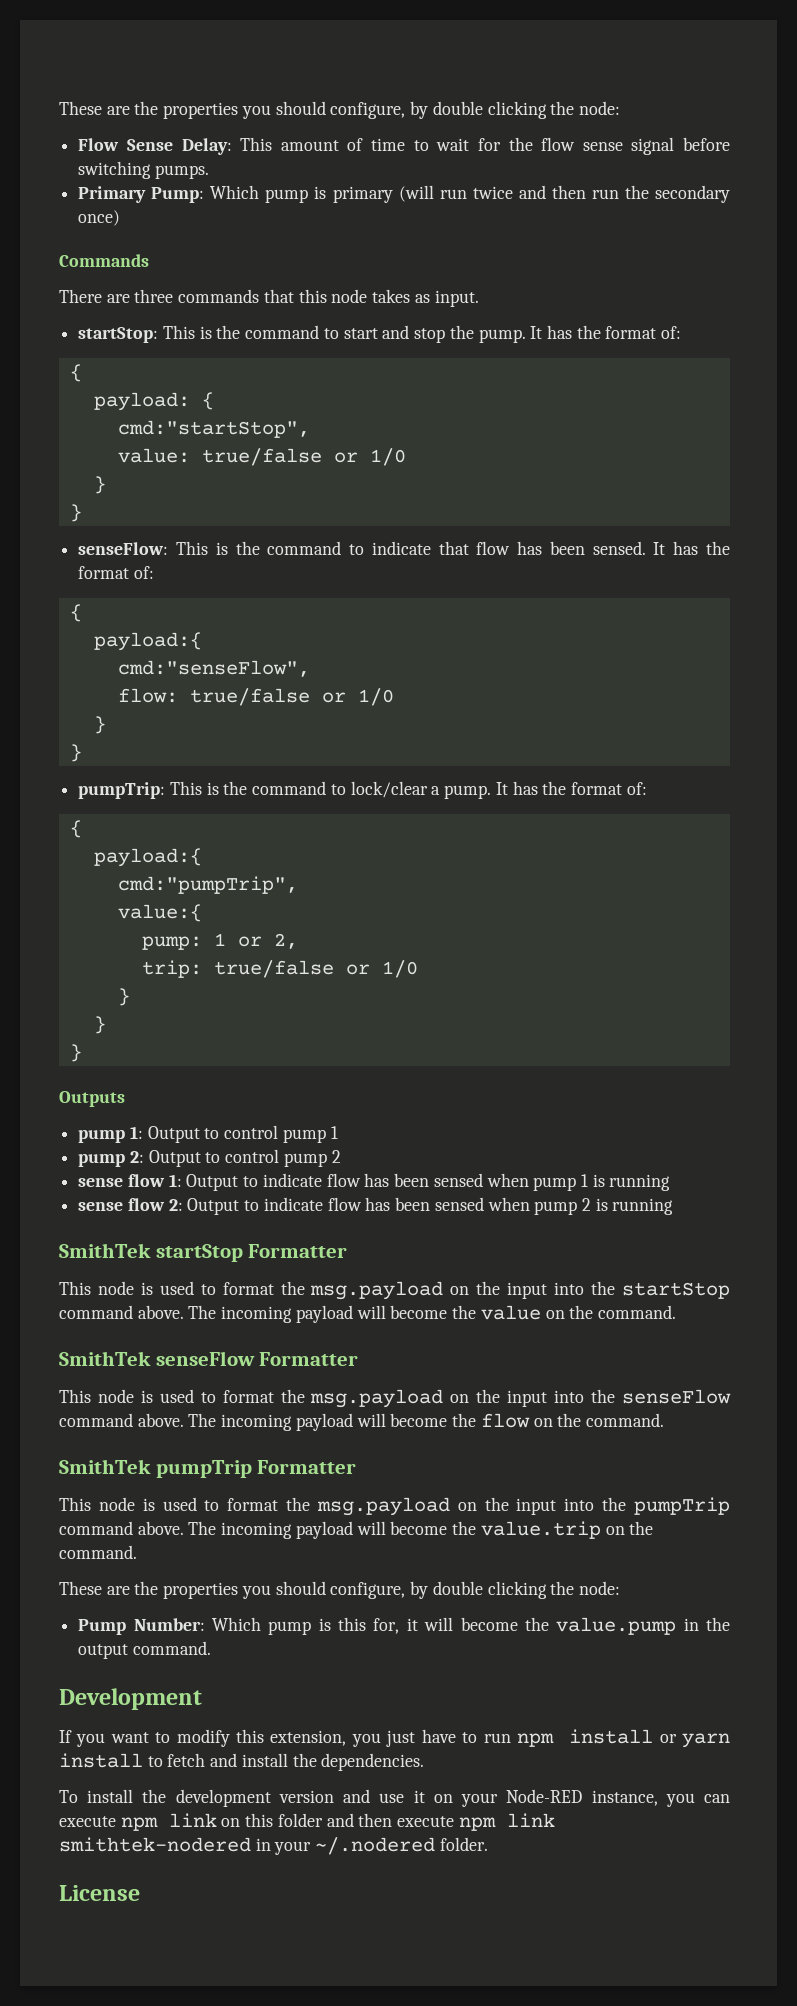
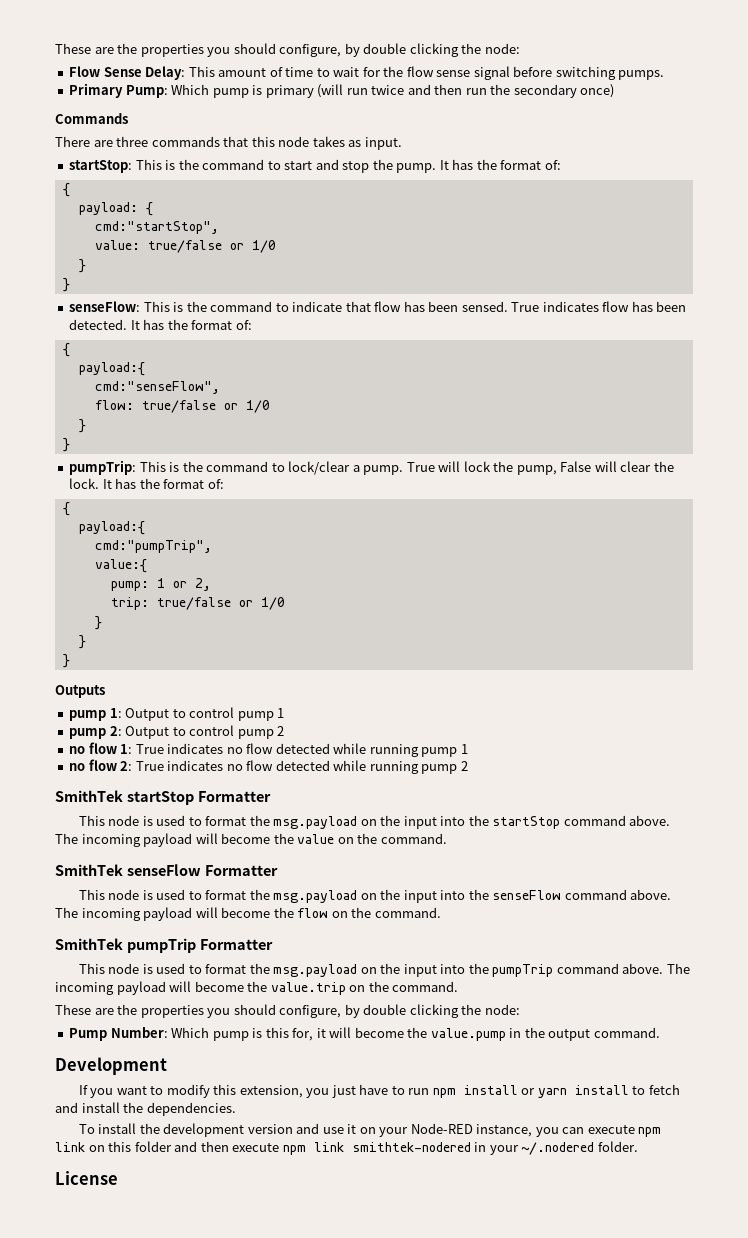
+ True indicates flow has been detected.
+ True will lock the pump, False will clear the lock.
- sense flow 1: Output to indicate flow has been sensed when pump 1 is running
- sense flow 2: Output to indicate flow has been sensed when pump 2 is running
+ no flow 1: True indicates no flow detected while running pump 1
+ no flow 2: True indicates no flow detected while running pump 2

